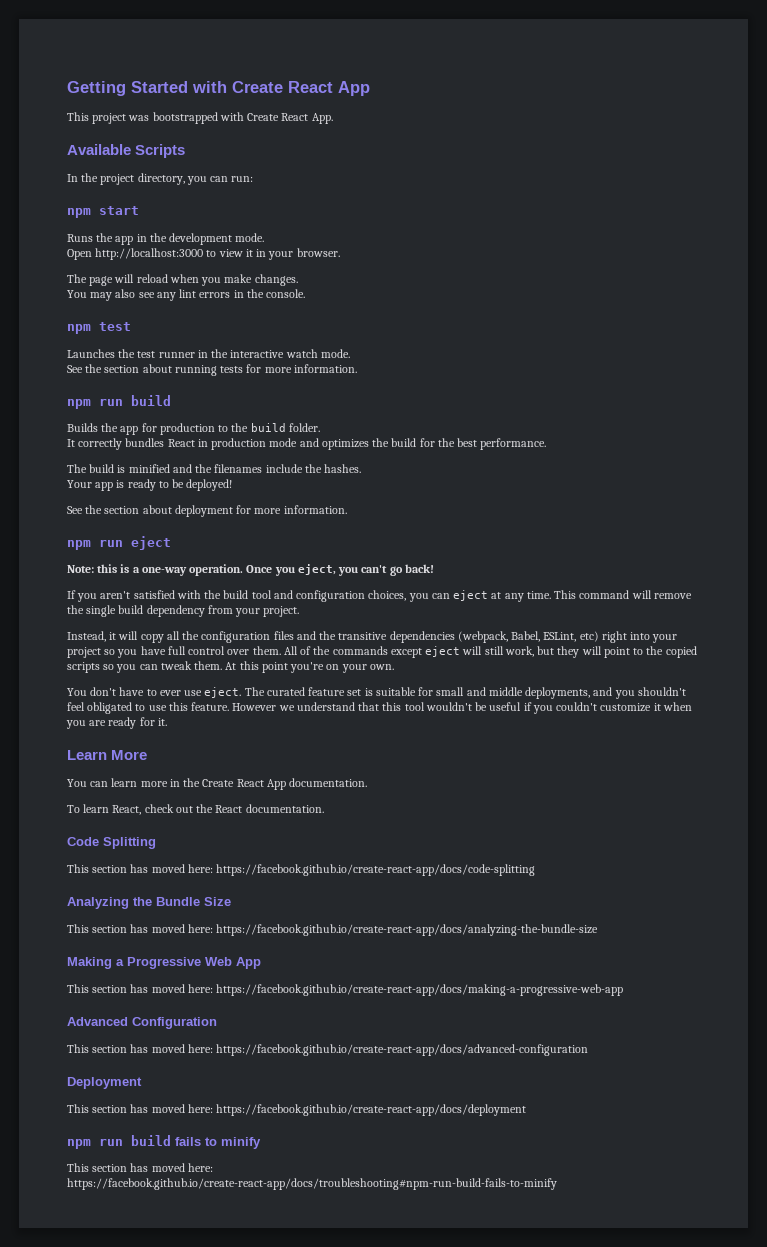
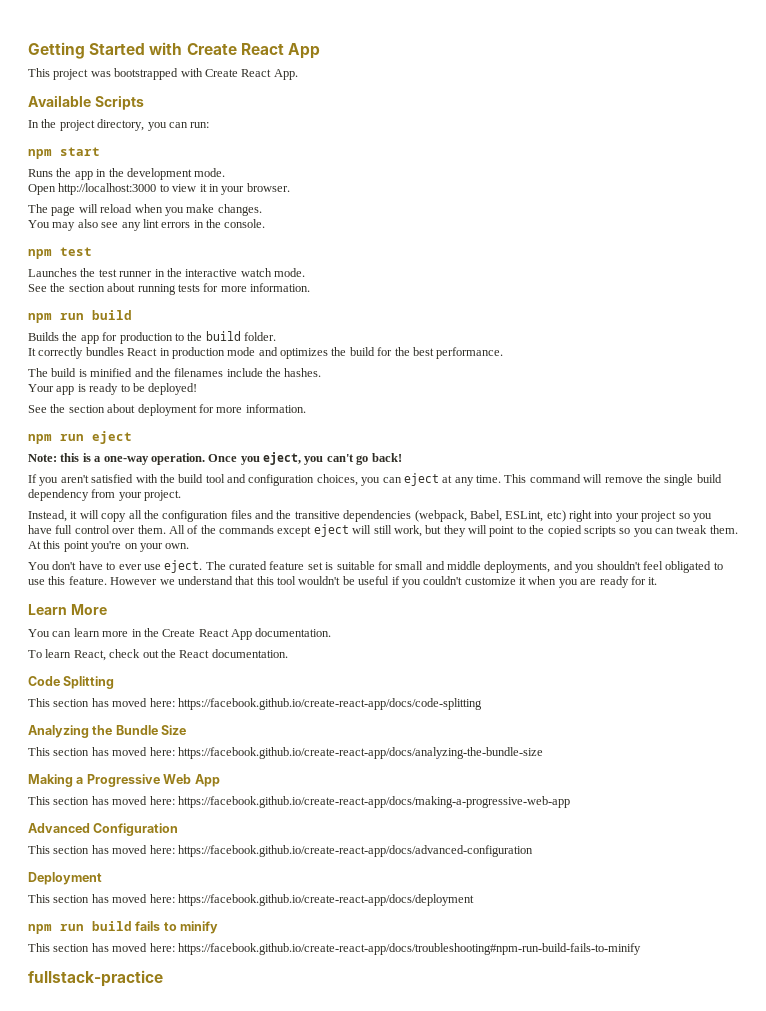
+ fullstack-practice

